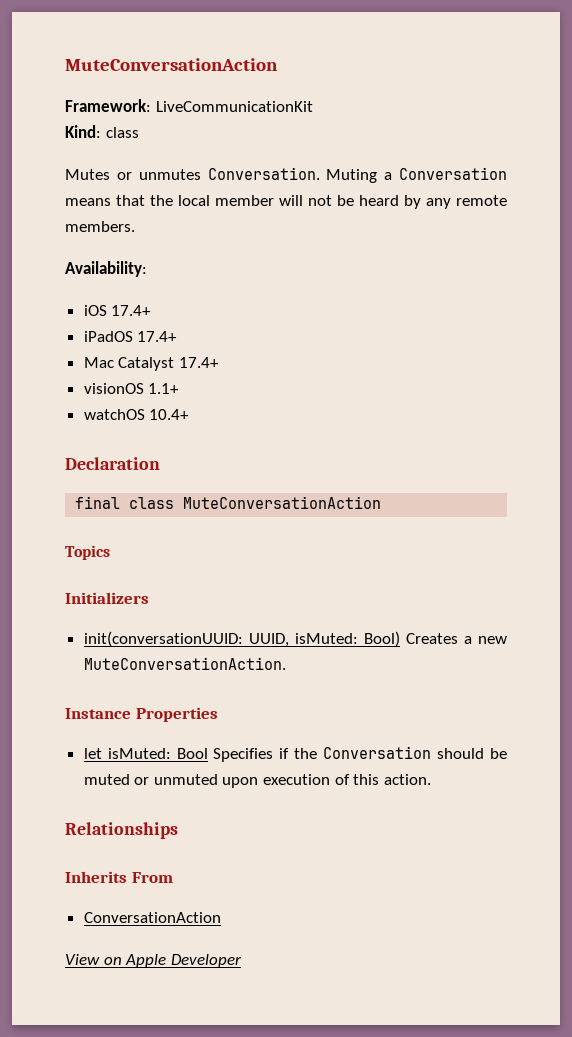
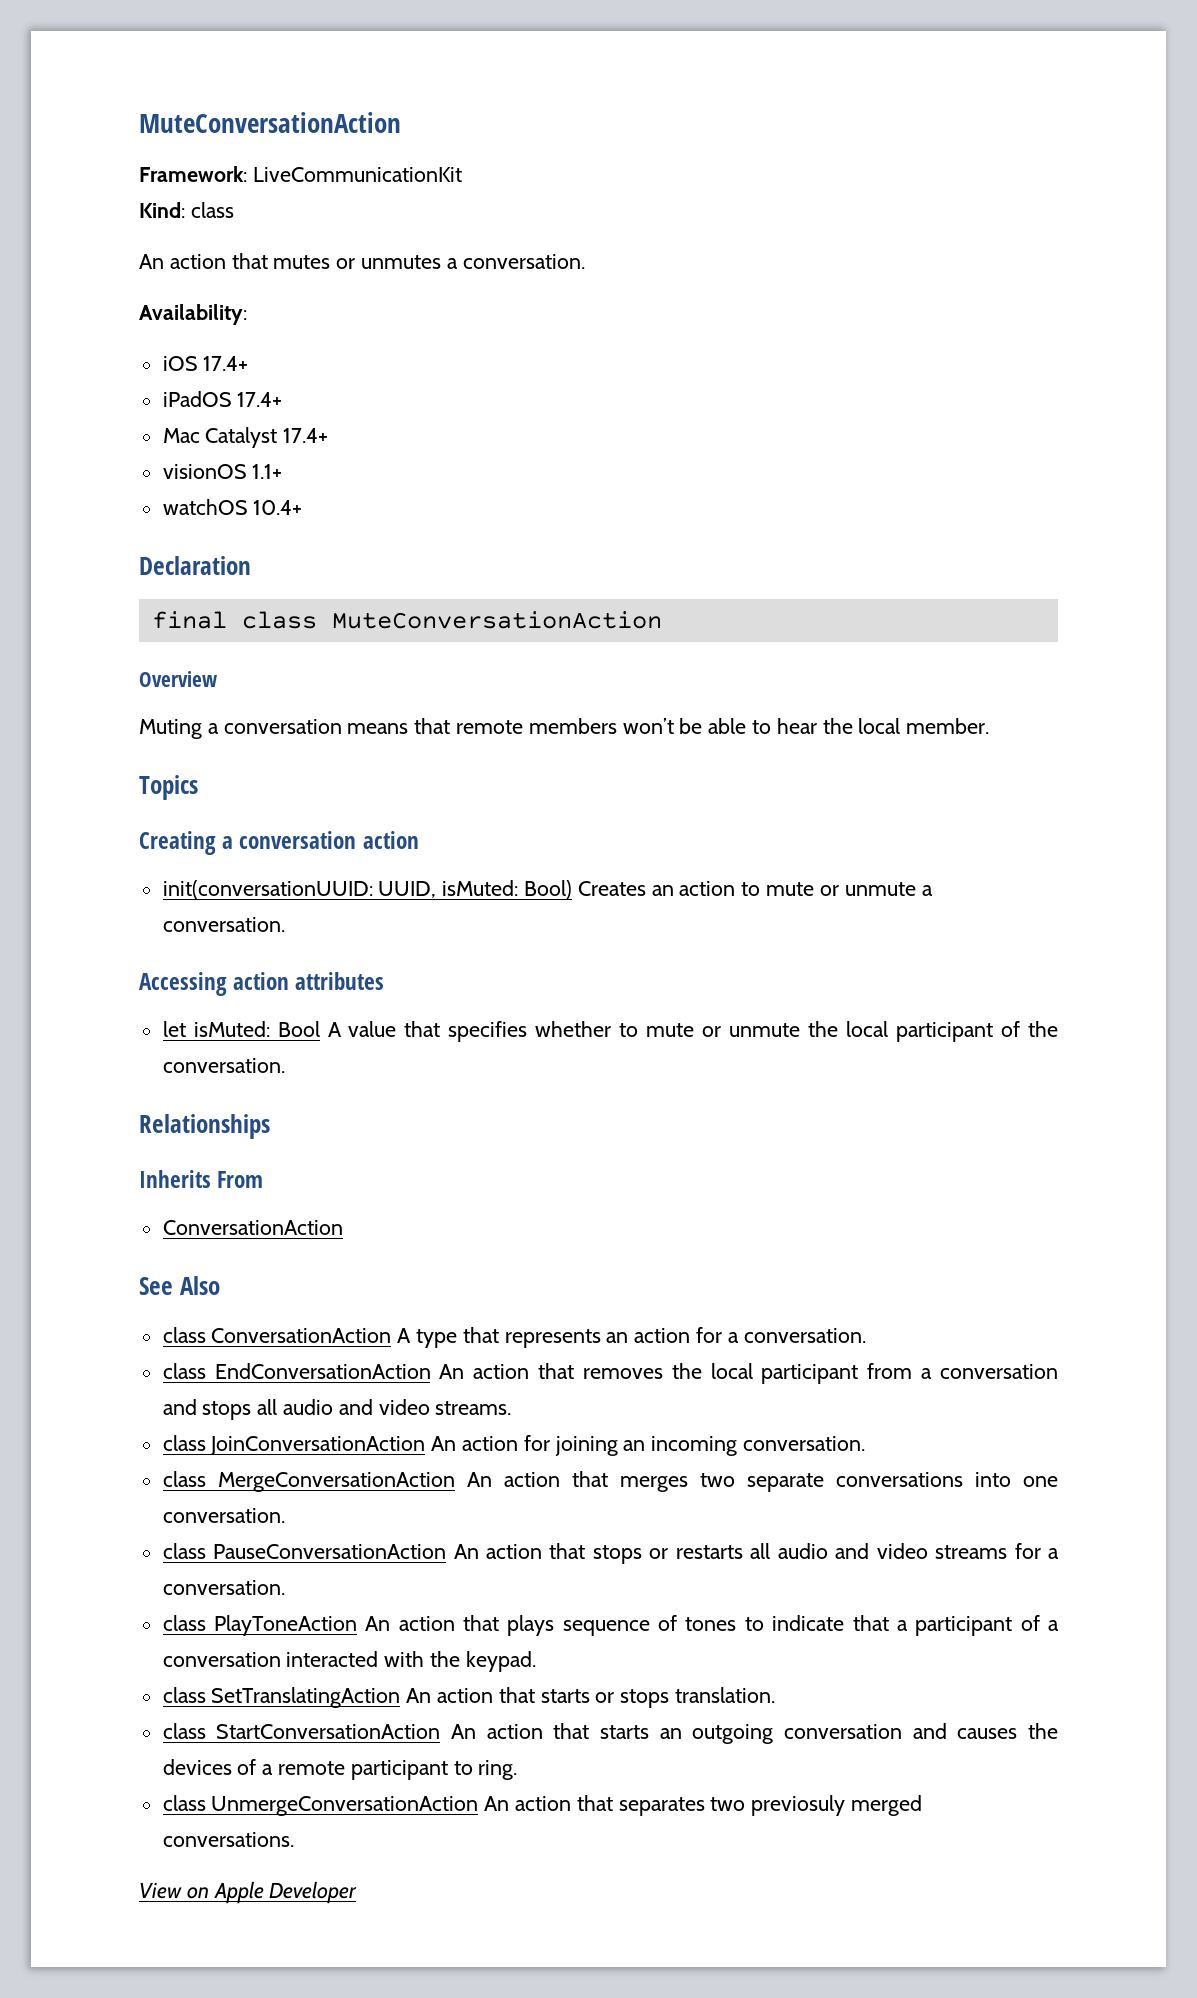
- Mutes or unmutes Conversation. Muting a Conversation means that the local member will not be heard by any remote members.
+ An action that mutes or unmutes a conversation.
+ Overview
+ Muting a conversation means that remote members won’t be able to hear the local member.
  Topics
- Initializers
+ Creating a conversation action
- init(conversationUUID: UUID, isMuted: Bool) Creates a new MuteConversationAction.
- Instance Properties
- let isMuted: Bool Specifies if the Conversation should be muted or unmuted upon execution of this action.
+ init(conversationUUID: UUID, isMuted: Bool) Creates an action to mute or unmute a conversation.
+ Accessing action attributes
+ let isMuted: Bool A value that specifies whether to mute or unmute the local participant of the conversation.
  Relationships
  Inherits From
  ConversationAction
+ See Also
+ class ConversationAction A type that represents an action for a conversation.
+ class EndConversationAction An action that removes the local participant from a conversation and stops all audio and video streams.
+ class JoinConversationAction An action for joining an incoming conversation.
+ class MergeConversationAction An action that merges two separate conversations into one conversation.
+ class PauseConversationAction An action that stops or restarts all audio and video streams for a conversation.
+ class PlayToneAction An action that plays sequence of tones to indicate that a participant of a conversation interacted with the keypad.
+ class SetTranslatingAction An action that starts or stops translation.
+ class StartConversationAction An action that starts an outgoing conversation and causes the devices of a remote participant to ring.
+ class UnmergeConversationAction An action that separates two previosuly merged conversations.

